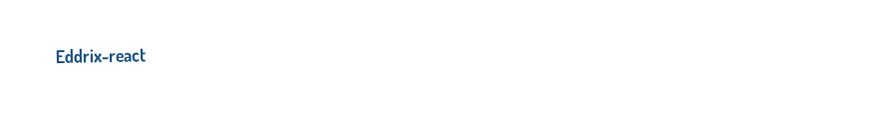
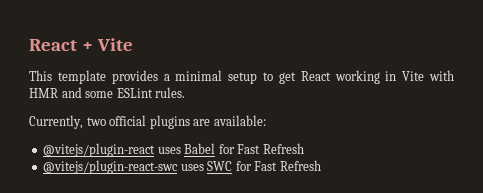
- Eddrix-react
+ React + Vite
+ This template provides a minimal setup to get React working in Vite with HMR and some ESLint rules.
+ Currently, two official plugins are available:
+ @vitejs/plugin-react uses Babel for Fast Refresh
+ @vitejs/plugin-react-swc uses SWC for Fast Refresh

